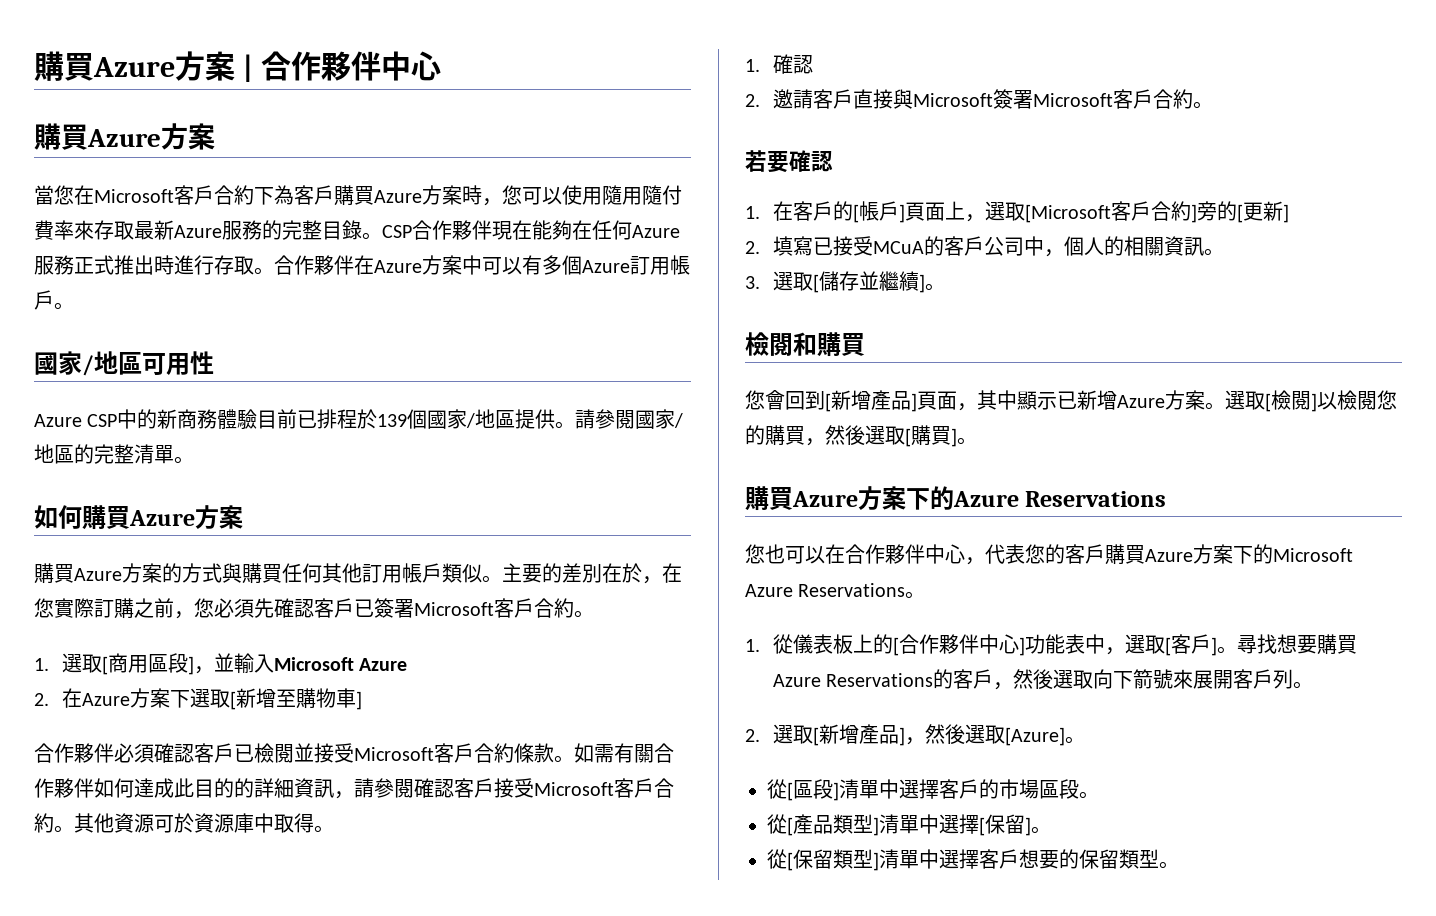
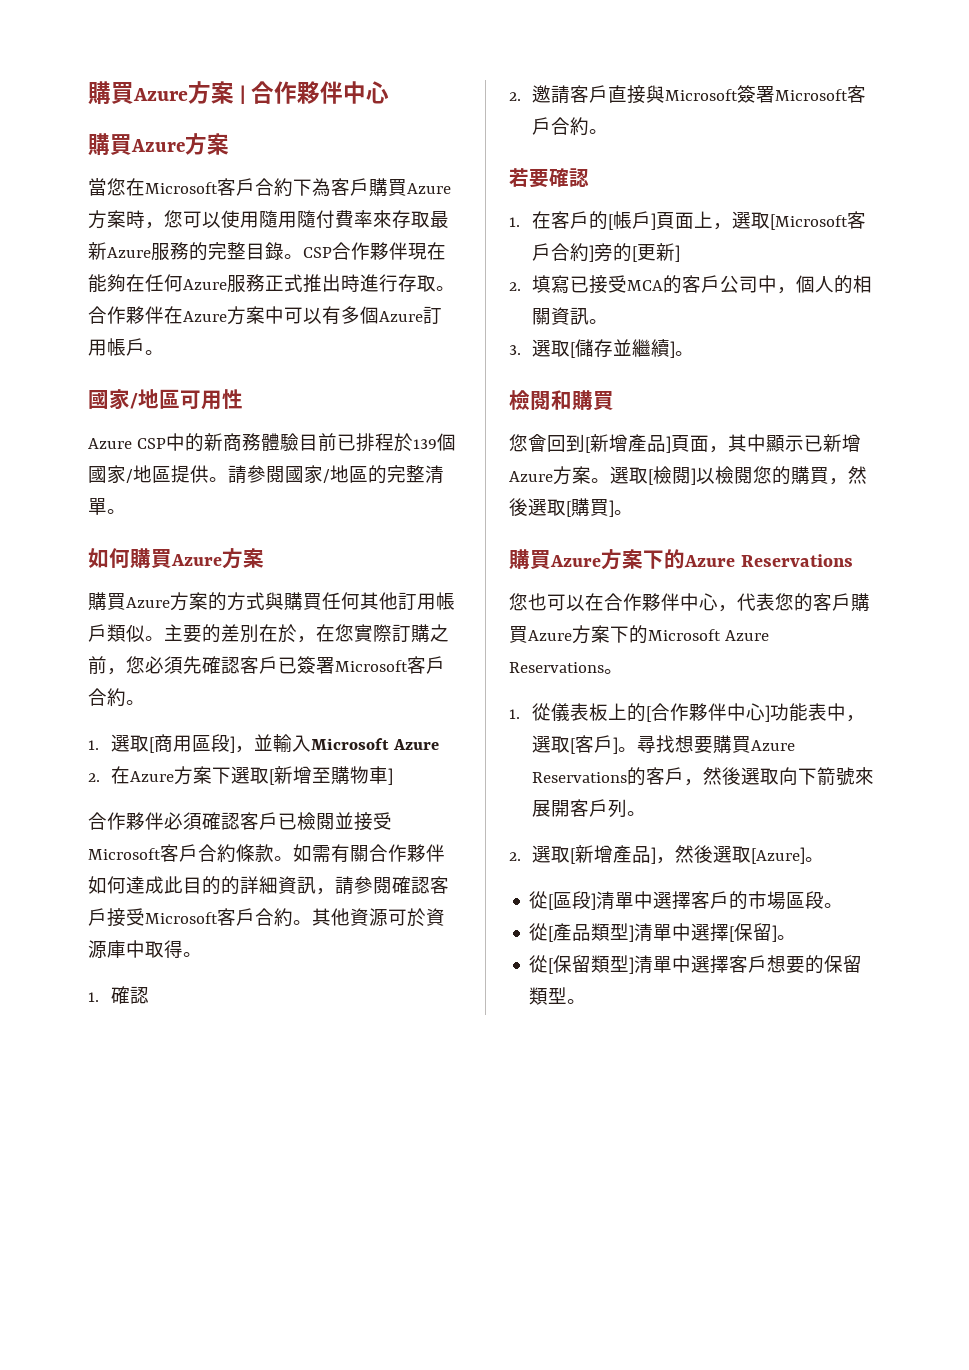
- 2.填寫已接受MCuA的客戶公司中，個人的相關資訊。
+ 2.填寫已接受MCA的客戶公司中，個人的相關資訊。

